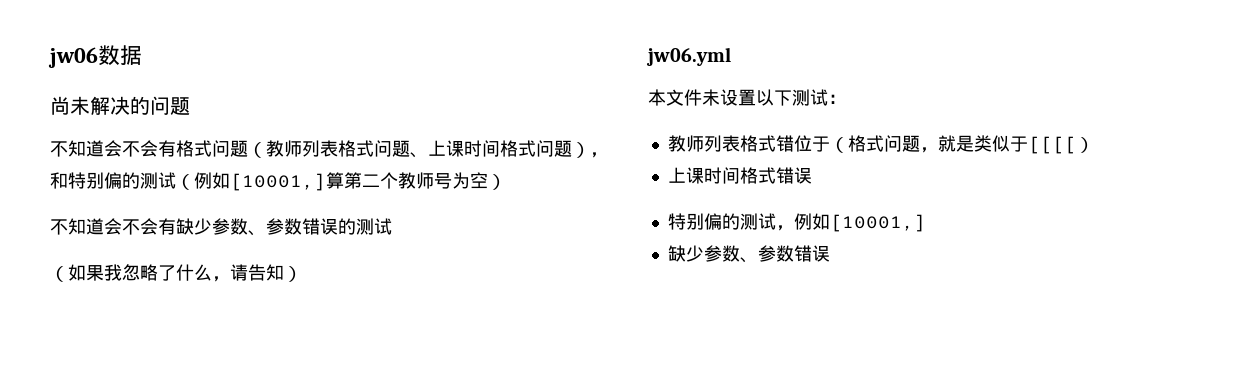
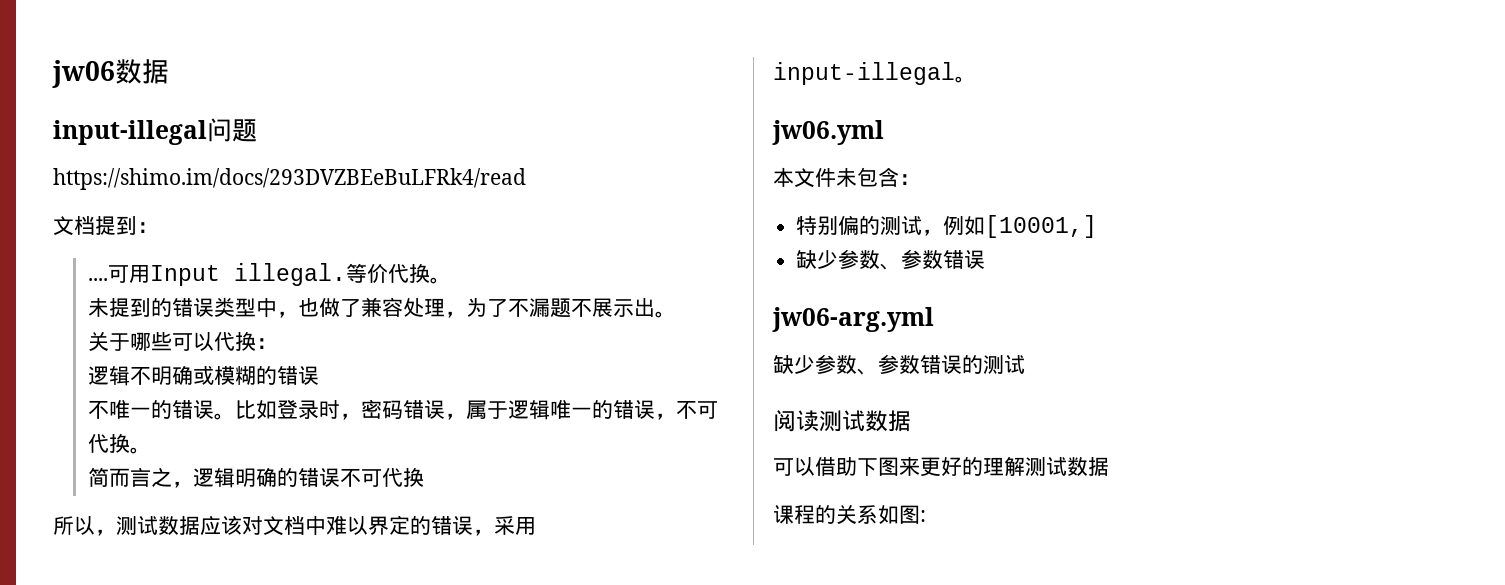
- 尚未解决的问题
+ input-illegal问题
- 不知道会不会有格式问题（教师列表格式问题、上课时间格式问题），和特别偏的测试（例如[10001,]算第二个教师号为空）
- 不知道会不会有缺少参数、参数错误的测试
- （如果我忽略了什么，请告知）
+ https://shimo.im/docs/293DVZBEeBuLFRk4/read
+ 文档提到：
+ ....可用Input illegal.等价代换。
+ 未提到的错误类型中，也做了兼容处理，为了不漏题不展示出。
+ 关于哪些可以代换：
+ 逻辑不明确或模糊的错误
+ 不唯一的错误。比如登录时，密码错误，属于逻辑唯一的错误，不可代换。
+ 简而言之，逻辑明确的错误不可代换
+ 所以，测试数据应该对文档中难以界定的错误，采用input-illegal。
  jw06.yml
- 本文件未设置以下测试：
- 教师列表格式错位于（格式问题，就是类似于[[[[）
- 上课时间格式错误
+ 本文件未包含：
+ jw06-arg.yml
+ 缺少参数、参数错误的测试
+ 阅读测试数据
+ 可以借助下图来更好的理解测试数据
+ 课程的关系如图:

